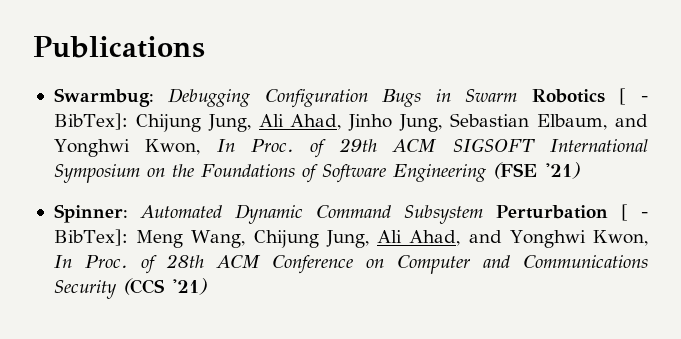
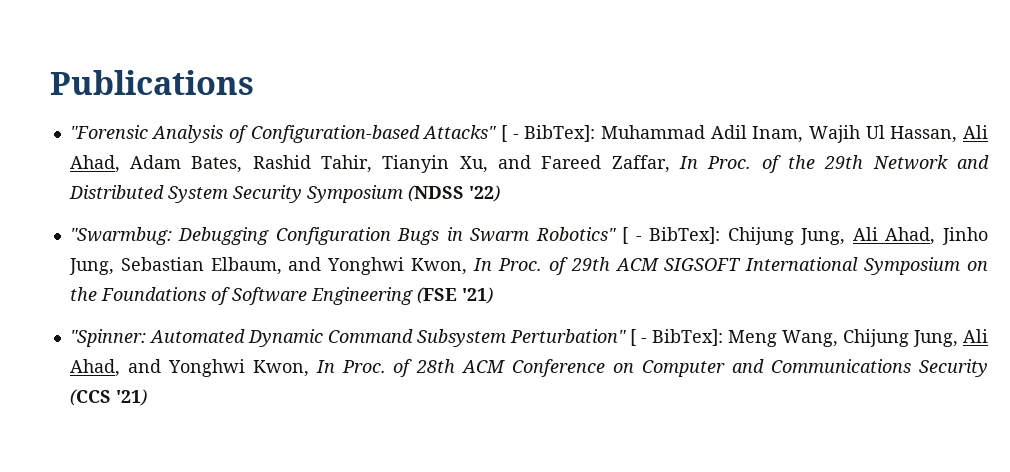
- Swarmbug: Debugging Configuration Bugs in Swarm Robotics [ - BibTex]: Chijung Jung, Ali Ahad, Jinho Jung, Sebastian Elbaum, and Yonghwi Kwon, In Proc. of 29th ACM SIGSOFT International Symposium on the Foundations of Software Engineering (FSE '21)
+ "Forensic Analysis of Configuration-based Attacks" [ - BibTex]: Muhammad Adil Inam, Wajih Ul Hassan, Ali Ahad, Adam Bates, Rashid Tahir, Tianyin Xu, and Fareed Zaffar, In Proc. of the 29th Network and Distributed System Security Symposium (NDSS '22)
+ "Swarmbug: Debugging Configuration Bugs in Swarm Robotics" [ - BibTex]: Chijung Jung, Ali Ahad, Jinho Jung, Sebastian Elbaum, and Yonghwi Kwon, In Proc. of 29th ACM SIGSOFT International Symposium on the Foundations of Software Engineering (FSE '21)
- Spinner: Automated Dynamic Command Subsystem Perturbation [ - BibTex]: Meng Wang, Chijung Jung, Ali Ahad, and Yonghwi Kwon, In Proc. of 28th ACM Conference on Computer and Communications Security (CCS '21)
+ "Spinner: Automated Dynamic Command Subsystem Perturbation" [ - BibTex]: Meng Wang, Chijung Jung, Ali Ahad, and Yonghwi Kwon, In Proc. of 28th ACM Conference on Computer and Communications Security (CCS '21)

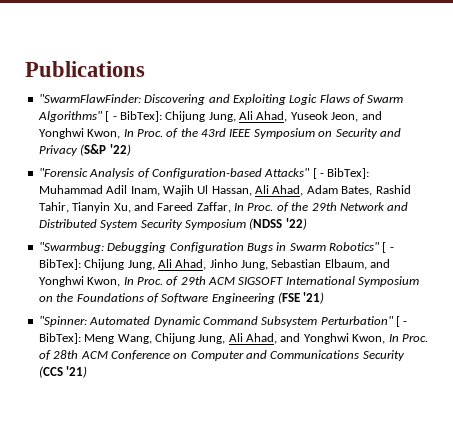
+ "SwarmFlawFinder: Discovering and Exploiting Logic Flaws of Swarm Algorithms" [ - BibTex]: Chijung Jung, Ali Ahad, Yuseok Jeon, and Yonghwi Kwon, In Proc. of the 43rd IEEE Symposium on Security and Privacy (S&P '22)

